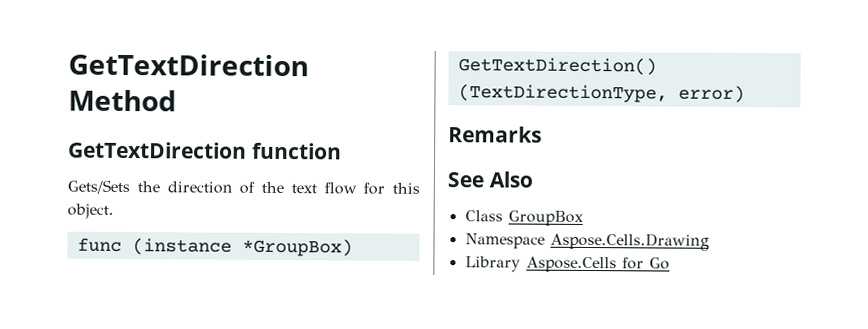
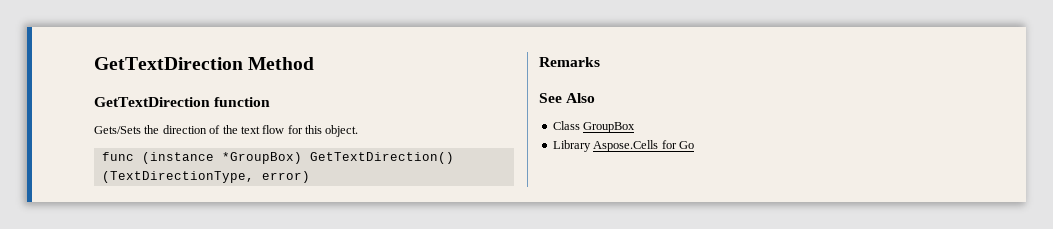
- Namespace Aspose.Cells.Drawing

